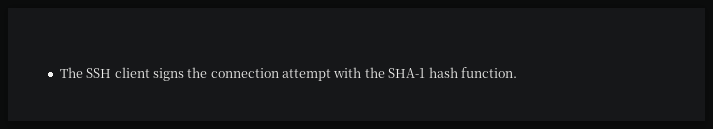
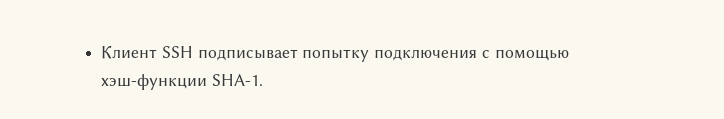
- The SSH client signs the connection attempt with the SHA-1 hash function.
+ Клиент SSH подписывает попытку подключения с помощью хэш-функции SHA-1.

